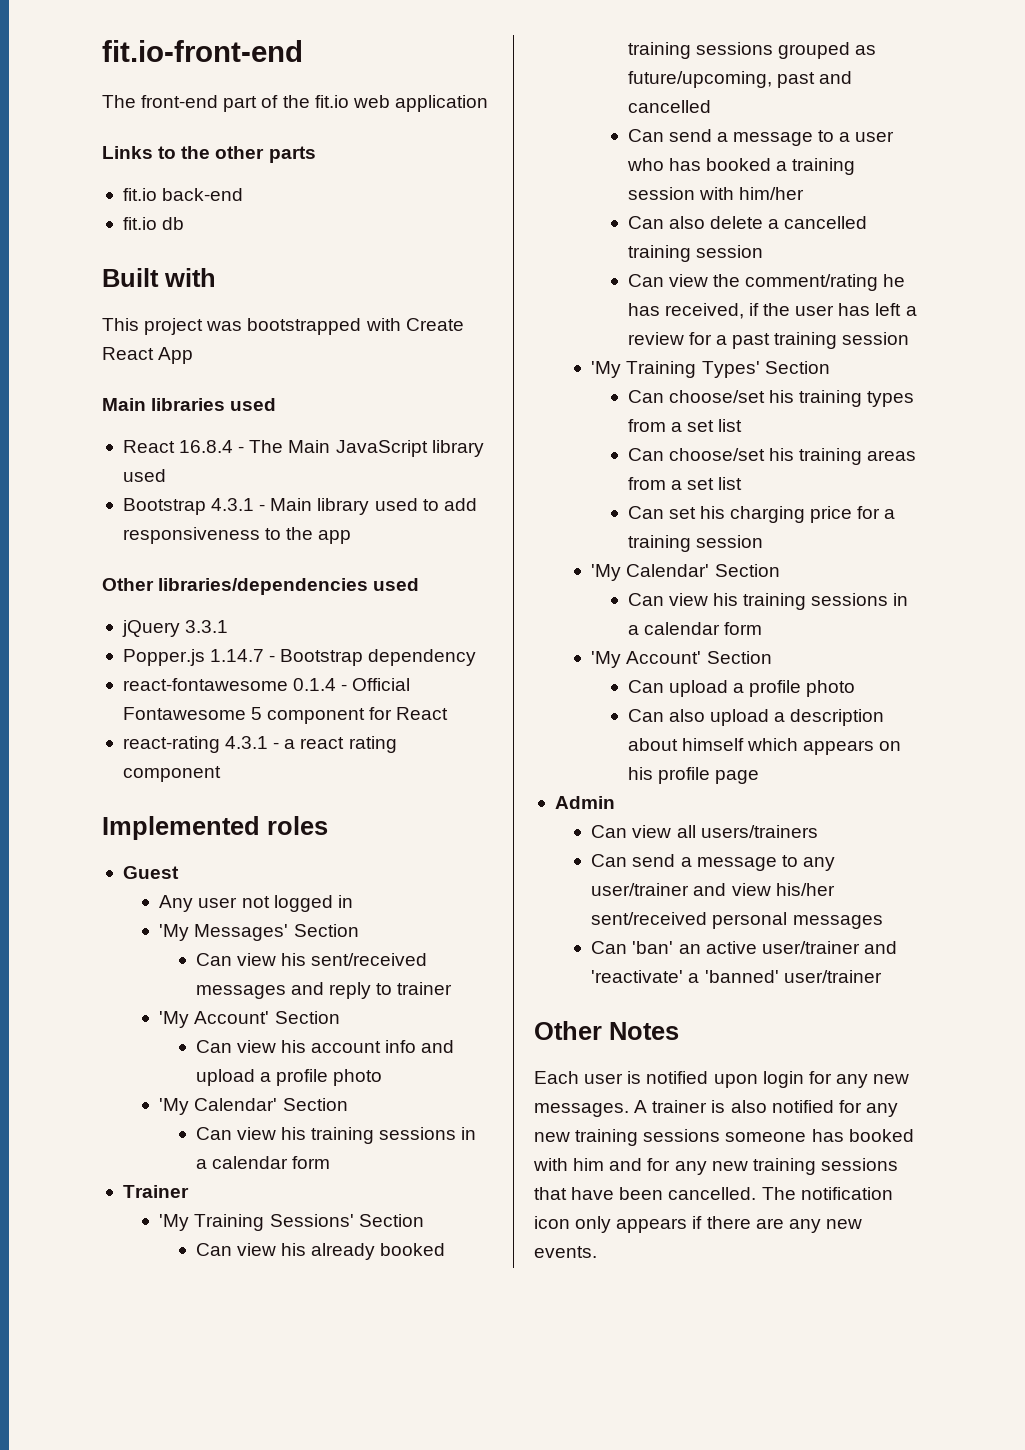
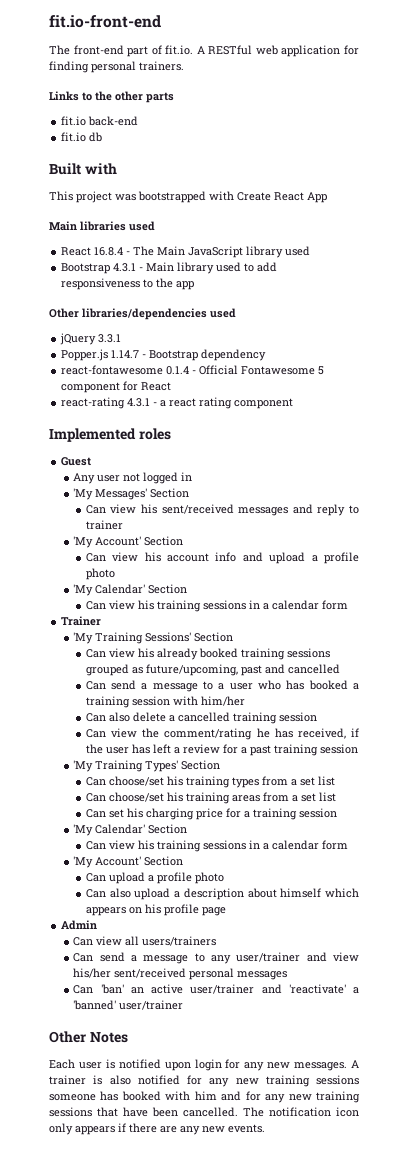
- The front-end part of the fit.io web application
+ The front-end part of fit.io. A RESTful web application for finding personal trainers.

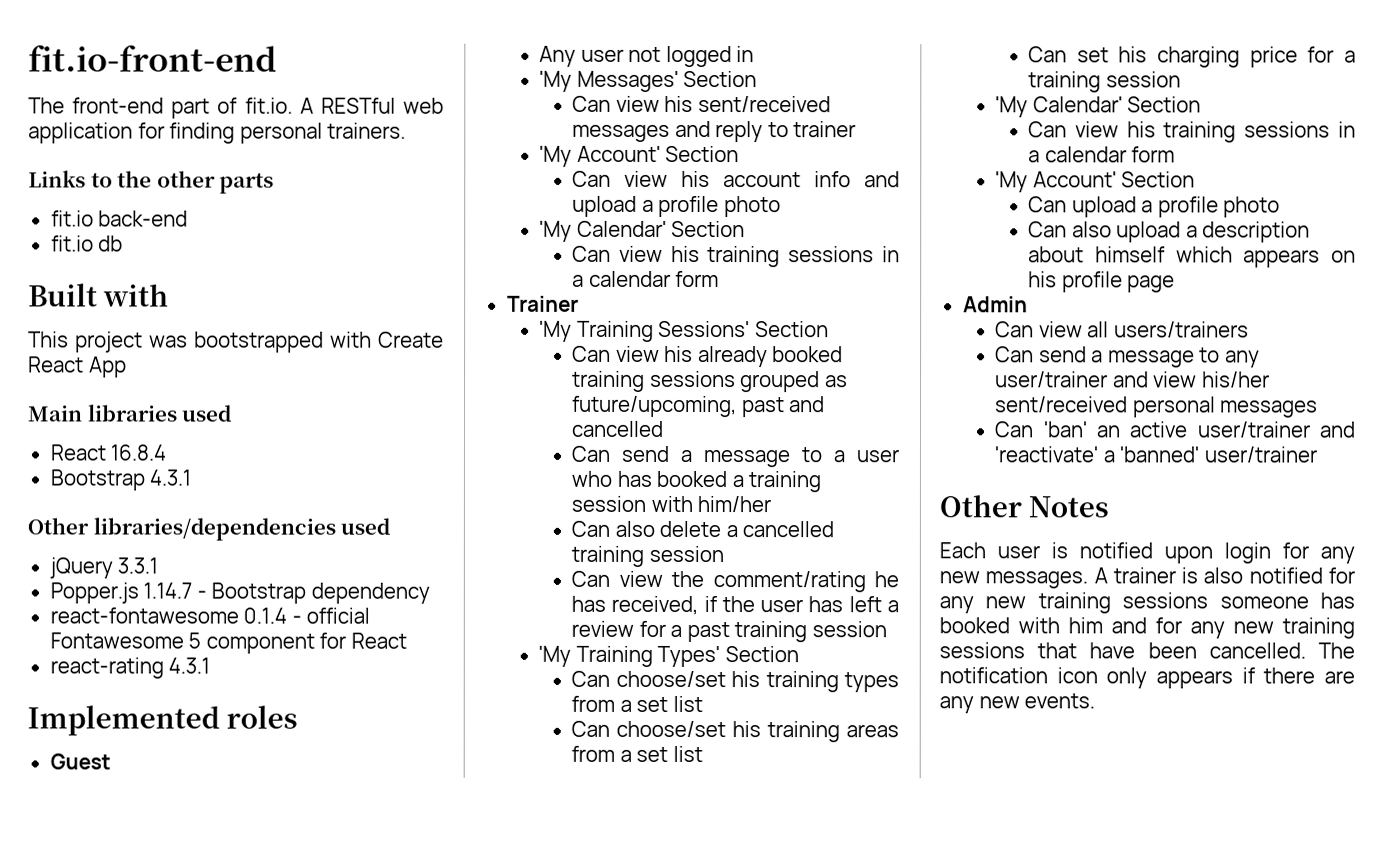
- React 16.8.4 - The Main JavaScript library used
- Bootstrap 4.3.1 - Main library used to add responsiveness to the app
+ React 16.8.4
+ Bootstrap 4.3.1
- react-fontawesome 0.1.4 - Official Fontawesome 5 component for React
+ react-fontawesome 0.1.4 - official Fontawesome 5 component for React
- react-rating 4.3.1 - a react rating component
+ react-rating 4.3.1

